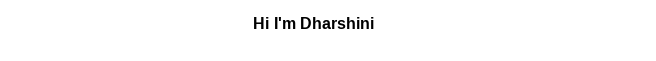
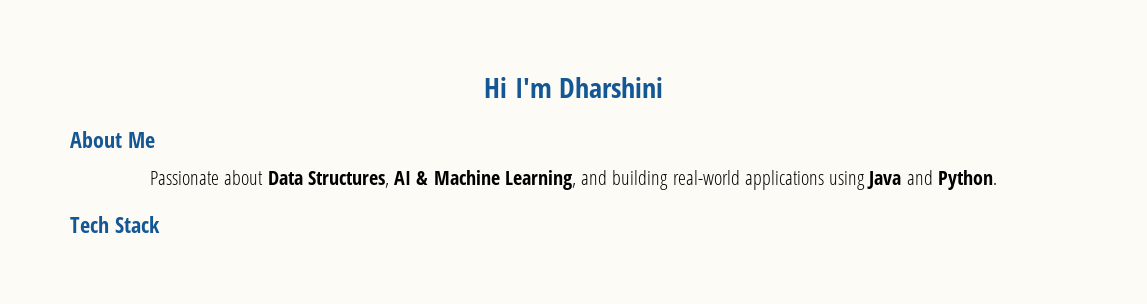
+ About Me
+ Passionate about Data Structures, AI & Machine Learning, and building real-world applications using Java and Python.
+ Tech Stack

